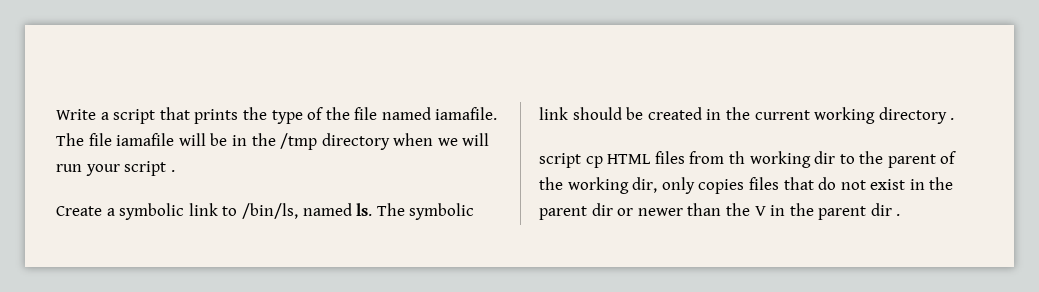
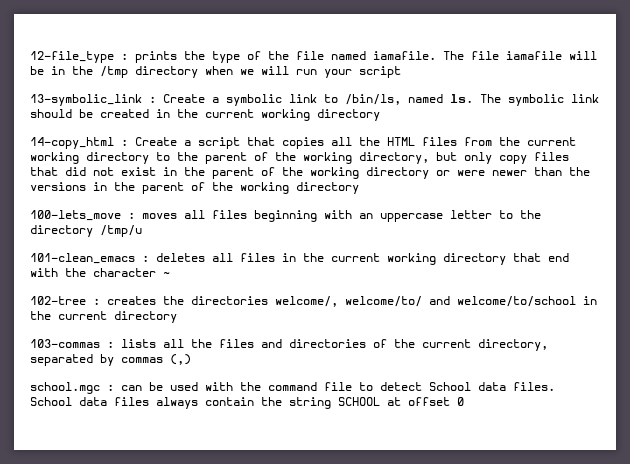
- Write a script that prints the type of the file named iamafile.
+ 12-file_type : prints the type of the file named iamafile.
- The file iamafile will be in the /tmp directory when we will run your script .
- Create a symbolic link to /bin/ls, named ls.
+ The file iamafile will be in the /tmp directory when we will run your script
+ 13-symbolic_link : Create a symbolic link to /bin/ls, named ls.
- The symbolic link should be created in the current working directory .
- script cp HTML files from th working dir to the parent of the working dir, only copies files that do not exist in the parent dir or newer than the V in the parent dir .
+ The symbolic link should be created in the current working directory
+ 14-copy_html : Create a script that copies all the HTML files from the current working directory to the parent of the working directory, but only copy files that did not exist in the parent of the working directory or were newer than the versions in the parent of the working directory
+ 100-lets_move : moves all files beginning with an uppercase letter to the directory /tmp/u
+ 101-clean_emacs : deletes all files in the current working directory that end with the character ~
+ 102-tree : creates the directories welcome/, welcome/to/ and welcome/to/school in the current directory
+ 103-commas : lists all the files and directories of the current directory, separated by commas (,)
+ school.mgc : can be used with the command file to detect School data files. School data files always contain the string SCHOOL at offset 0

